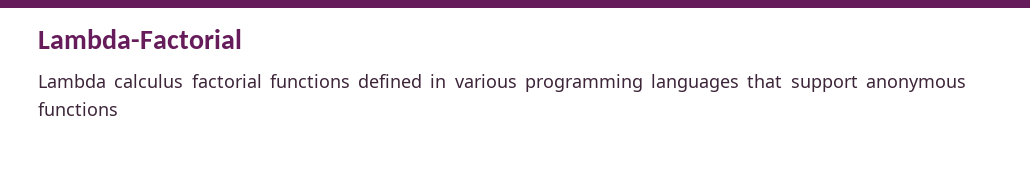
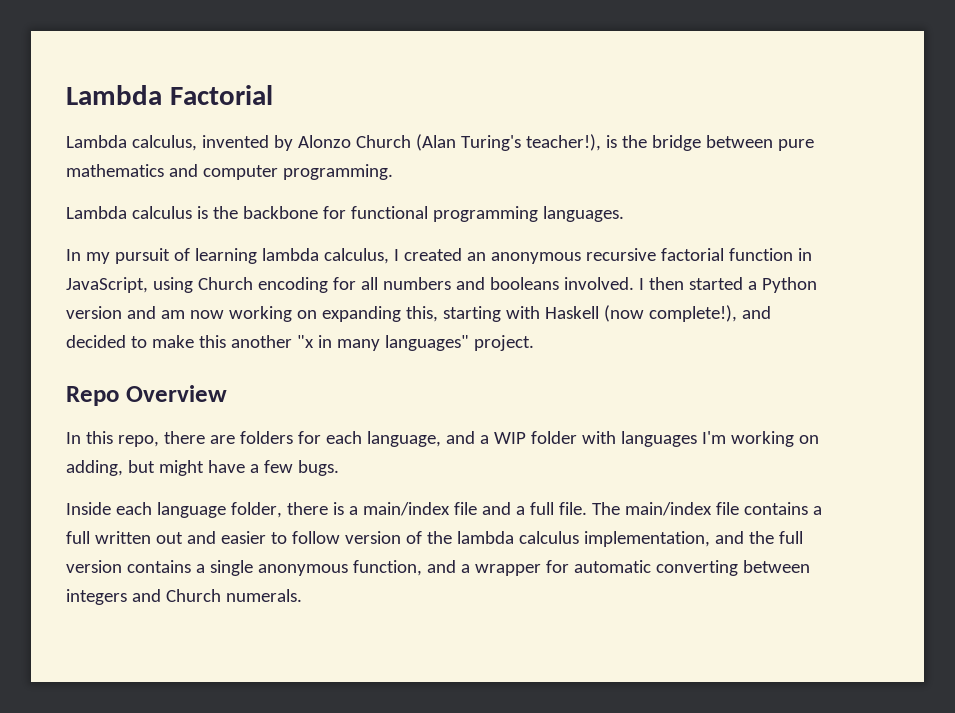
- Lambda-Factorial
- Lambda calculus factorial functions defined in various programming languages that support anonymous functions
+ Lambda Factorial
+ Lambda calculus, invented by Alonzo Church (Alan Turing's teacher!), is the bridge between pure mathematics and computer programming.
+ Lambda calculus is the backbone for functional programming languages.
+ In my pursuit of learning lambda calculus, I created an anonymous recursive factorial function in JavaScript, using Church encoding for all numbers and booleans involved. I then started a Python version and am now working on expanding this, starting with Haskell (now complete!), and decided to make this another "x in many languages" project.
+ Repo Overview
+ In this repo, there are folders for each language, and a WIP folder with languages I'm working on adding, but might have a few bugs.
+ Inside each language folder, there is a main/index file and a full file. The main/index file contains a full written out and easier to follow version of the lambda calculus implementation, and the full version contains a single anonymous function, and a wrapper for automatic converting between integers and Church numerals.

